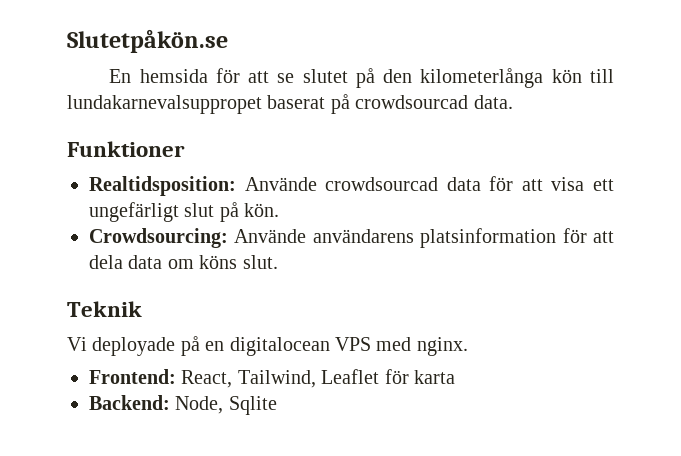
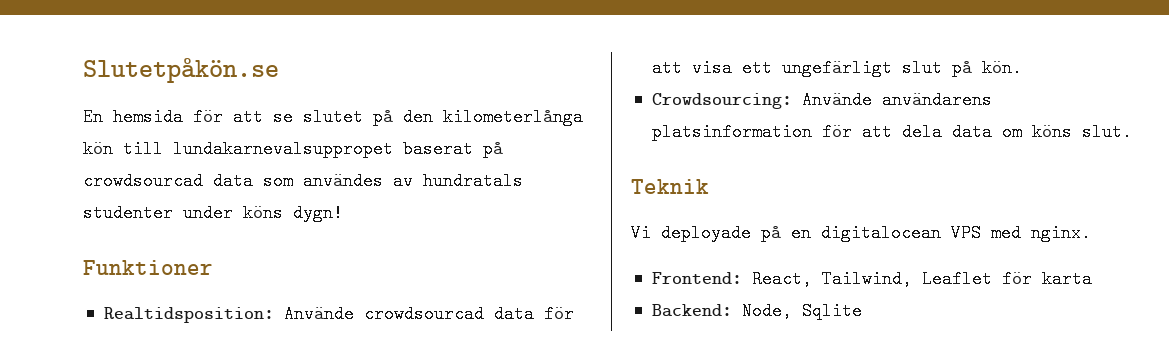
- En hemsida för att se slutet på den kilometerlånga kön till lundakarnevalsuppropet baserat på crowdsourcad data.
+ En hemsida för att se slutet på den kilometerlånga kön till lundakarnevalsuppropet baserat på crowdsourcad data som användes av hundratals studenter under köns dygn!

